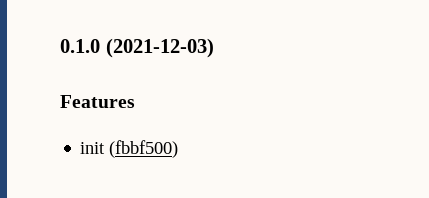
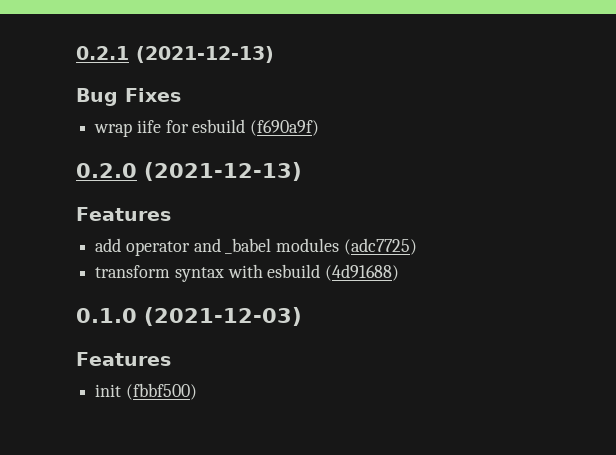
+ 0.2.1 (2021-12-13)
+ Bug Fixes
+ wrap iife for esbuild (f690a9f)
+ 0.2.0 (2021-12-13)
+ Features
+ add operator and _babel modules (adc7725)
+ transform syntax with esbuild (4d91688)

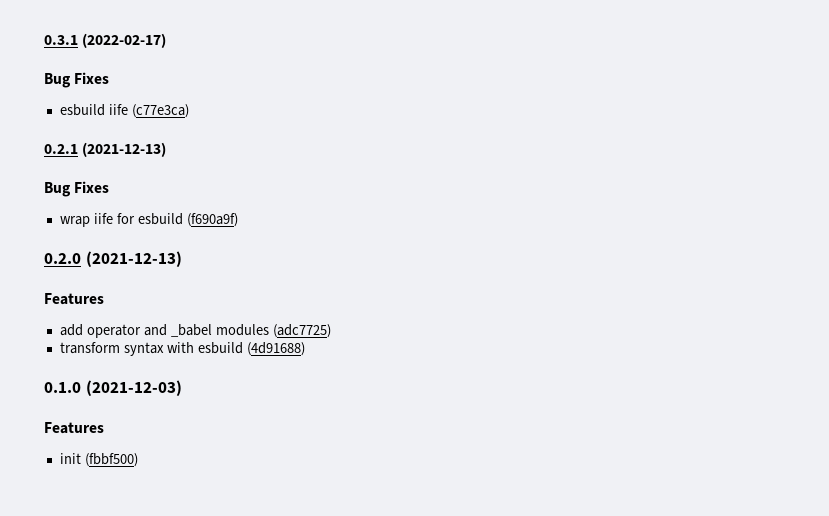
+ 0.3.1 (2022-02-17)
+ Bug Fixes
+ esbuild iife (c77e3ca)

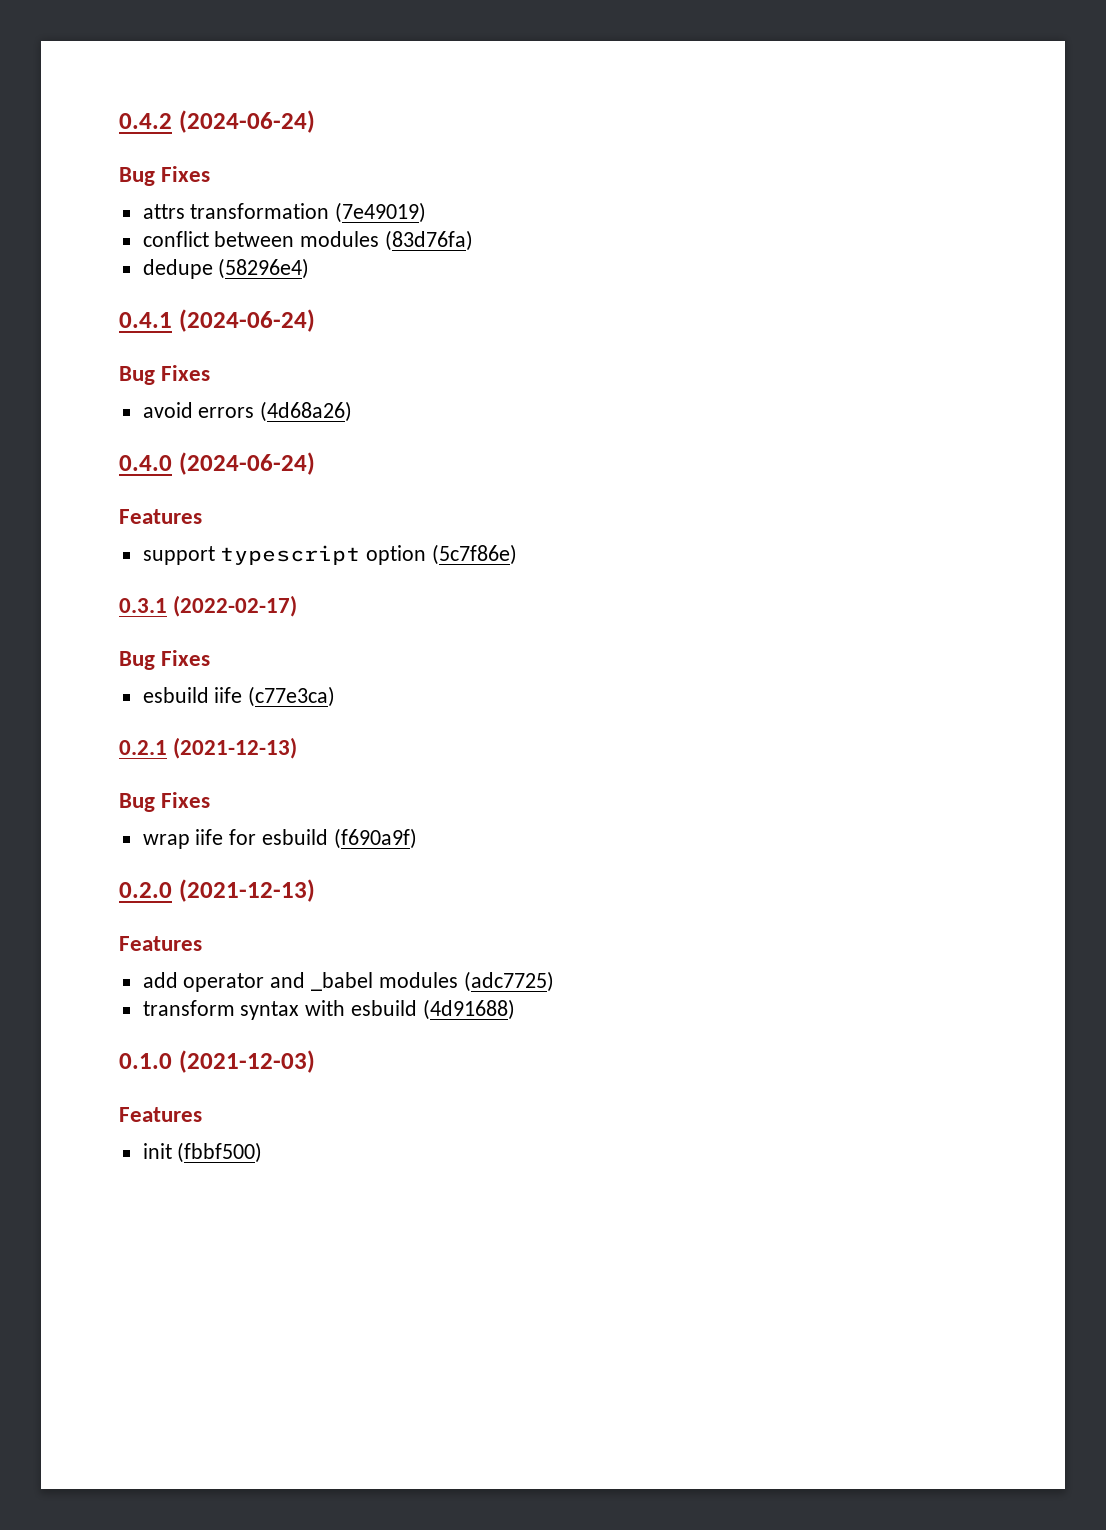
+ 0.4.2 (2024-06-24)
+ Bug Fixes
+ attrs transformation (7e49019)
+ conflict between modules (83d76fa)
+ dedupe (58296e4)
+ 0.4.1 (2024-06-24)
+ Bug Fixes
+ avoid errors (4d68a26)
+ 0.4.0 (2024-06-24)
+ Features
+ support typescript option (5c7f86e)

